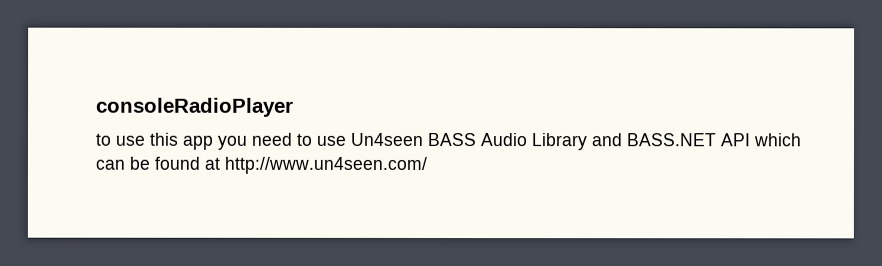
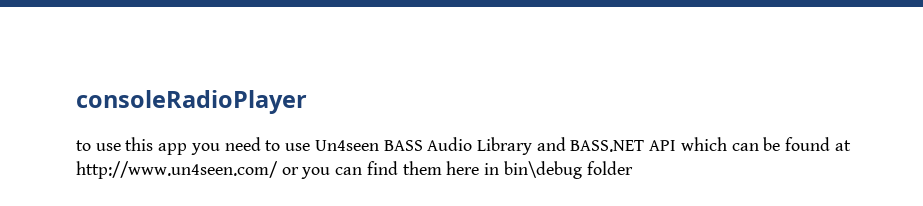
- to use this app you need to use Un4seen BASS Audio Library and BASS.NET API which can be found at http://www.un4seen.com/
+ to use this app you need to use Un4seen BASS Audio Library and BASS.NET API which can be found at http://www.un4seen.com/ or you can find them here in bin\debug folder

